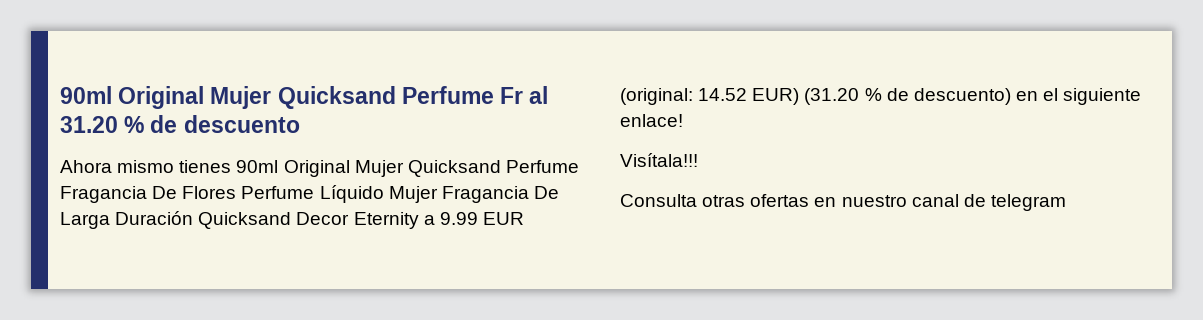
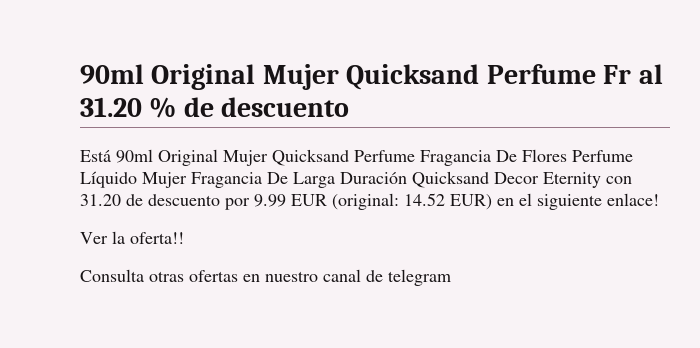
- Ahora mismo tienes 90ml Original Mujer Quicksand Perfume Fragancia De Flores Perfume Líquido Mujer Fragancia De Larga Duración Quicksand Decor Eternity a 9.99 EUR (original: 14.52 EUR) (31.20 % de descuento) en el siguiente enlace!
+ Está 90ml Original Mujer Quicksand Perfume Fragancia De Flores Perfume Líquido Mujer Fragancia De Larga Duración Quicksand Decor Eternity con 31.20 de descuento por 9.99 EUR (original: 14.52 EUR) en el siguiente enlace!
- Visítala!!!
+ Ver la oferta!!

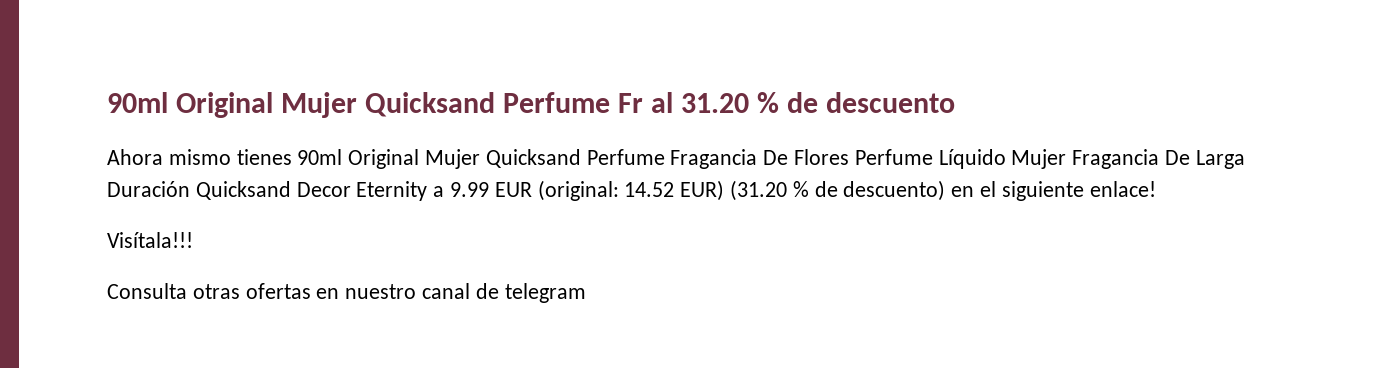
- Está 90ml Original Mujer Quicksand Perfume Fragancia De Flores Perfume Líquido Mujer Fragancia De Larga Duración Quicksand Decor Eternity con 31.20 de descuento por 9.99 EUR (original: 14.52 EUR) en el siguiente enlace!
+ Ahora mismo tienes 90ml Original Mujer Quicksand Perfume Fragancia De Flores Perfume Líquido Mujer Fragancia De Larga Duración Quicksand Decor Eternity a 9.99 EUR (original: 14.52 EUR) (31.20 % de descuento) en el siguiente enlace!
- Ver la oferta!!
+ Visítala!!!

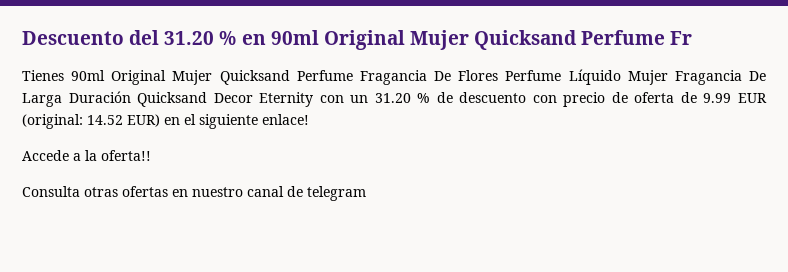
- 90ml Original Mujer Quicksand Perfume Fr al 31.20 % de descuento
- Ahora mismo tienes 90ml Original Mujer Quicksand Perfume Fragancia De Flores Perfume Líquido Mujer Fragancia De Larga Duración Quicksand Decor Eternity a 9.99 EUR (original: 14.52 EUR) (31.20 % de descuento) en el siguiente enlace!
+ Descuento del 31.20 % en 90ml Original Mujer Quicksand Perfume Fr
+ Tienes 90ml Original Mujer Quicksand Perfume Fragancia De Flores Perfume Líquido Mujer Fragancia De Larga Duración Quicksand Decor Eternity con un 31.20 % de descuento con precio de oferta de 9.99 EUR (original: 14.52 EUR) en el siguiente enlace!
- Visítala!!!
+ Accede a la oferta!!

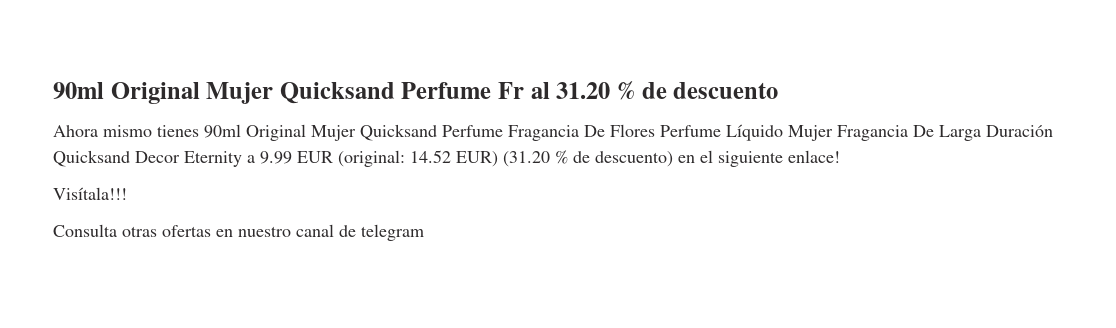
- Descuento del 31.20 % en 90ml Original Mujer Quicksand Perfume Fr
- Tienes 90ml Original Mujer Quicksand Perfume Fragancia De Flores Perfume Líquido Mujer Fragancia De Larga Duración Quicksand Decor Eternity con un 31.20 % de descuento con precio de oferta de 9.99 EUR (original: 14.52 EUR) en el siguiente enlace!
+ 90ml Original Mujer Quicksand Perfume Fr al 31.20 % de descuento
+ Ahora mismo tienes 90ml Original Mujer Quicksand Perfume Fragancia De Flores Perfume Líquido Mujer Fragancia De Larga Duración Quicksand Decor Eternity a 9.99 EUR (original: 14.52 EUR) (31.20 % de descuento) en el siguiente enlace!
- Accede a la oferta!!
+ Visítala!!!

